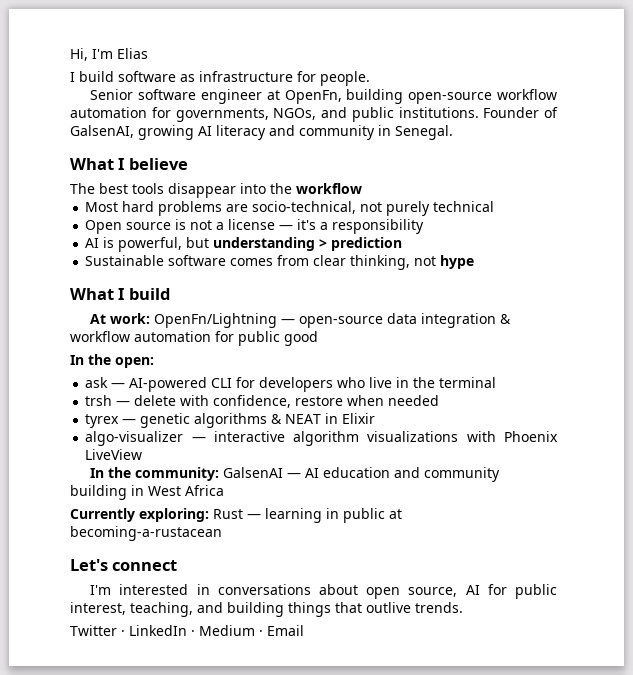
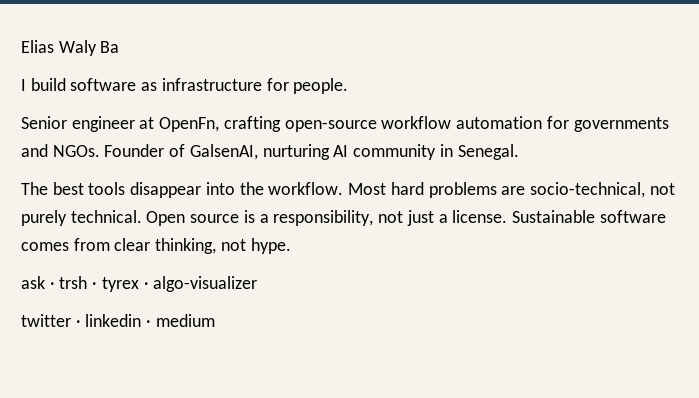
- Hi, I'm Elias
+ Elias Waly Ba
- Senior software engineer at OpenFn, building open-source workflow automation for governments, NGOs, and public institutions. Founder of GalsenAI, growing AI literacy and community in Senegal.
+ Senior engineer at OpenFn, crafting open-source workflow automation for governments and NGOs. Founder of GalsenAI, nurturing AI community in Senegal.
- What I believe
- The best tools disappear into the workflow
- Most hard problems are socio-technical, not purely technical
- Open source is not a license — it's a responsibility
- AI is powerful, but understanding > prediction
- Sustainable software comes from clear thinking, not hype
- What I build
- At work: OpenFn/Lightning — open-source data integration & workflow automation for public good
- In the open:
- ask — AI-powered CLI for developers who live in the terminal
- trsh — delete with confidence, restore when needed
- tyrex — genetic algorithms & NEAT in Elixir
- algo-visualizer — interactive algorithm visualizations with Phoenix LiveView
- In the community: GalsenAI — AI education and community building in West Africa
- Currently exploring: Rust — learning in public at becoming-a-rustacean
- Let's connect
- I'm interested in conversations about open source, AI for public interest, teaching, and building things that outlive trends.
- Twitter · LinkedIn · Medium · Email
+ The best tools disappear into the workflow. Most hard problems are socio-technical, not purely technical. Open source is a responsibility, not just a license. Sustainable software comes from clear thinking, not hype.
+ ask · trsh · tyrex · algo-visualizer
+ twitter · linkedin · medium

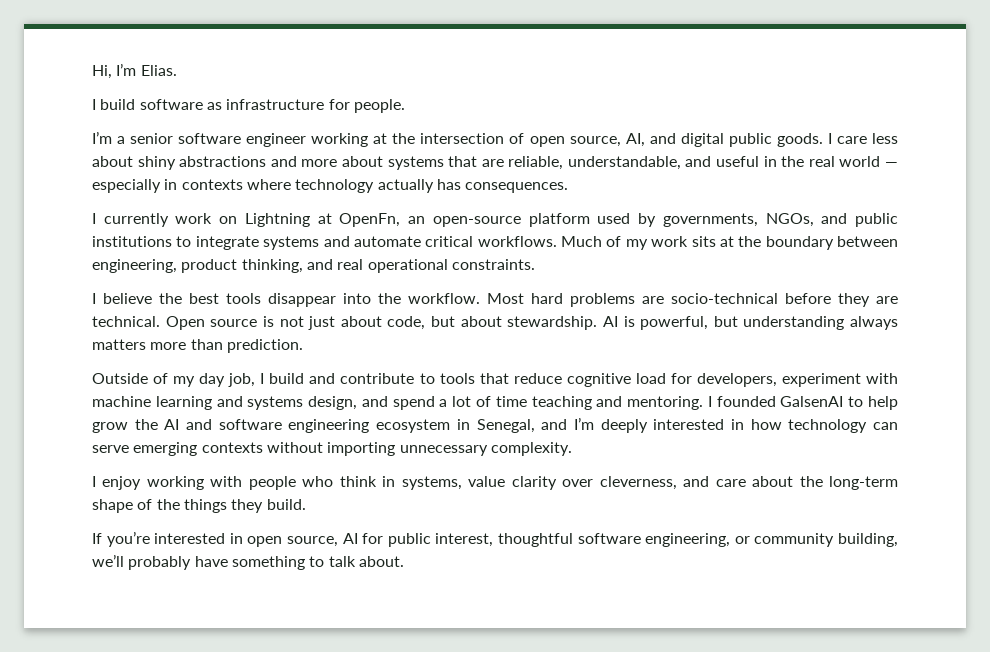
- Elias Waly Ba
+ Hi, I’m Elias.
- Senior engineer at OpenFn, crafting open-source workflow automation for governments and NGOs. Founder of GalsenAI, nurturing AI community in Senegal.
- The best tools disappear into the workflow.
+ I’m a senior software engineer working at the intersection of open source, AI, and digital public goods. I care less about shiny abstractions and more about systems that are reliable, understandable, and useful in the real world — especially in contexts where technology actually has consequences.
+ I currently work on Lightning at OpenFn, an open-source platform used by governments, NGOs, and public institutions to integrate systems and automate critical workflows. Much of my work sits at the boundary between engineering, product thinking, and real operational constraints.
+ I believe the best tools disappear into the workflow.
- Most hard problems are socio-technical, not purely technical. Open source is a responsibility, not just a license. Sustainable software comes from clear thinking, not hype.
- ask · trsh · tyrex · algo-visualizer
- twitter · linkedin · medium
+ Most hard problems are socio-technical before they are technical. Open source is not just about code, but about stewardship. AI is powerful, but understanding always matters more than prediction.
+ Outside of my day job, I build and contribute to tools that reduce cognitive load for developers, experiment with machine learning and systems design, and spend a lot of time teaching and mentoring. I founded GalsenAI to help grow the AI and software engineering ecosystem in Senegal, and I’m deeply interested in how technology can serve emerging contexts without importing unnecessary complexity.
+ I enjoy working with people who think in systems, value clarity over cleverness, and care about the long-term shape of the things they build.
+ If you’re interested in open source, AI for public interest, thoughtful software engineering, or community building, we’ll probably have something to talk about.

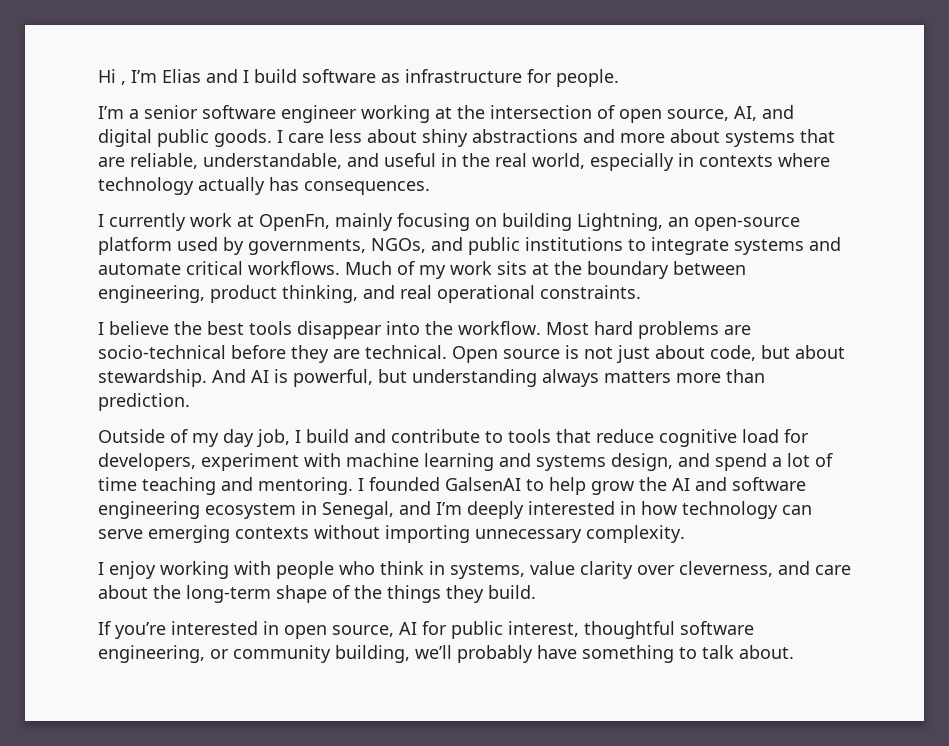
- Hi, I’m Elias.
- I build software as infrastructure for people.
+ Hi , I’m Elias and I build software as infrastructure for people.
- I care less about shiny abstractions and more about systems that are reliable, understandable, and useful in the real world — especially in contexts where technology actually has consequences.
+ I care less about shiny abstractions and more about systems that are reliable, understandable, and useful in the real world, especially in contexts where technology actually has consequences.
- I currently work on Lightning at OpenFn, an open-source platform used by governments, NGOs, and public institutions to integrate systems and automate critical workflows.
+ I currently work at OpenFn, mainly focusing on building Lightning, an open-source platform used by governments, NGOs, and public institutions to integrate systems and automate critical workflows.
- AI is powerful, but understanding always matters more than prediction.
+ And AI is powerful, but understanding always matters more than prediction.

